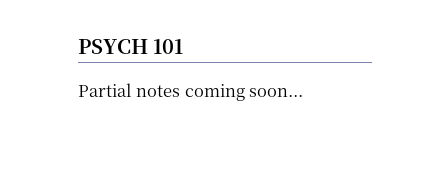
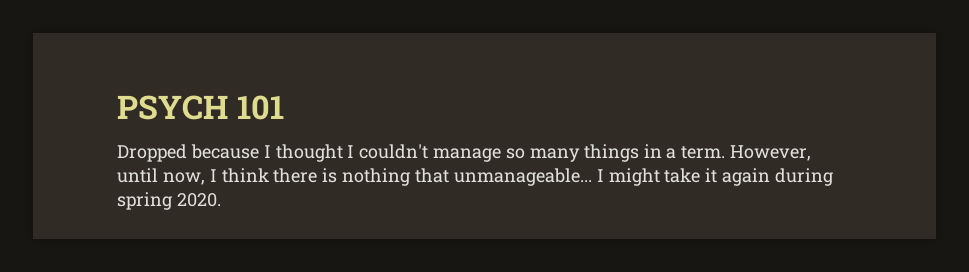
- Partial notes coming soon...
+ Dropped because I thought I couldn't manage so many things in a term. However, until now, I think there is nothing that unmanageable... I might take it again during spring 2020.

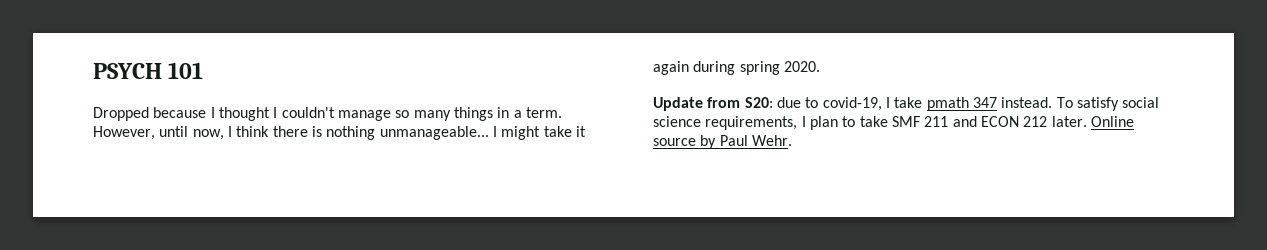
- However, until now, I think there is nothing that unmanageable...
+ However, until now, I think there is nothing unmanageable...
+ Update from S20: due to covid-19, I take pmath 347 instead. To satisfy social science requirements, I plan to take SMF 211 and ECON 212 later. Online source by Paul Wehr.

